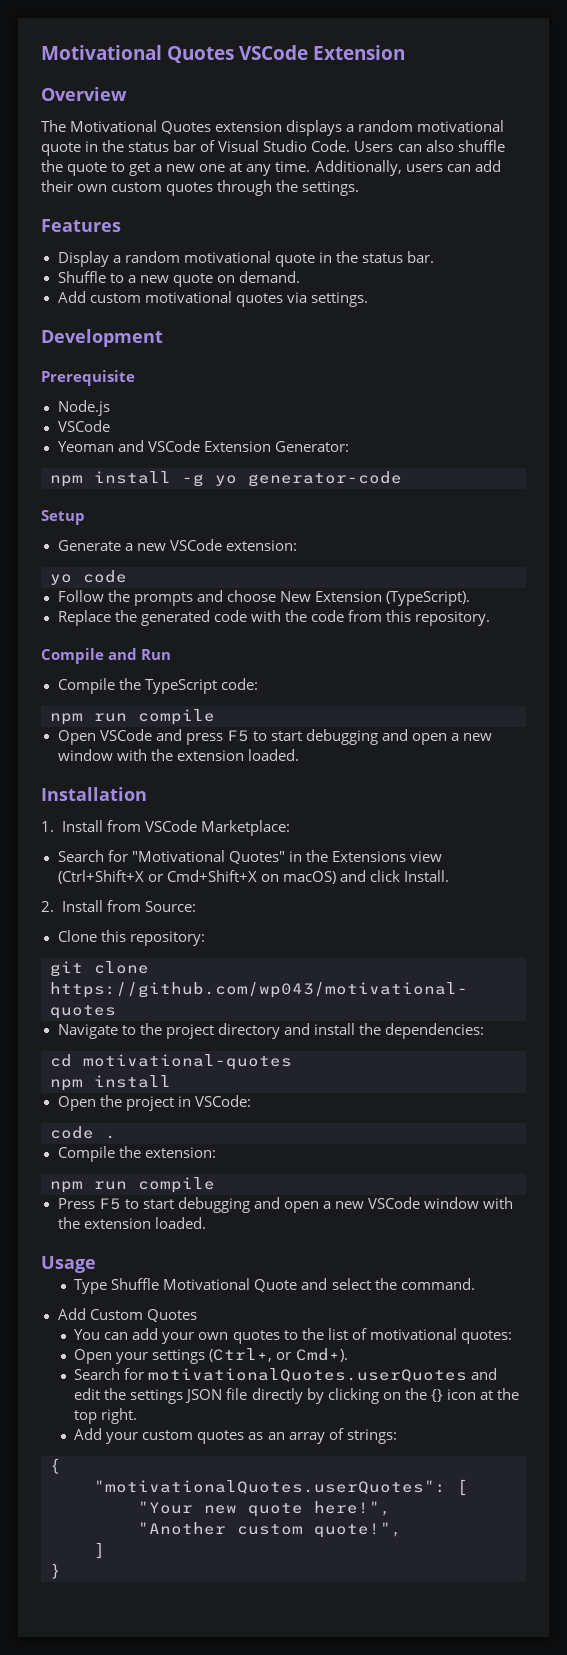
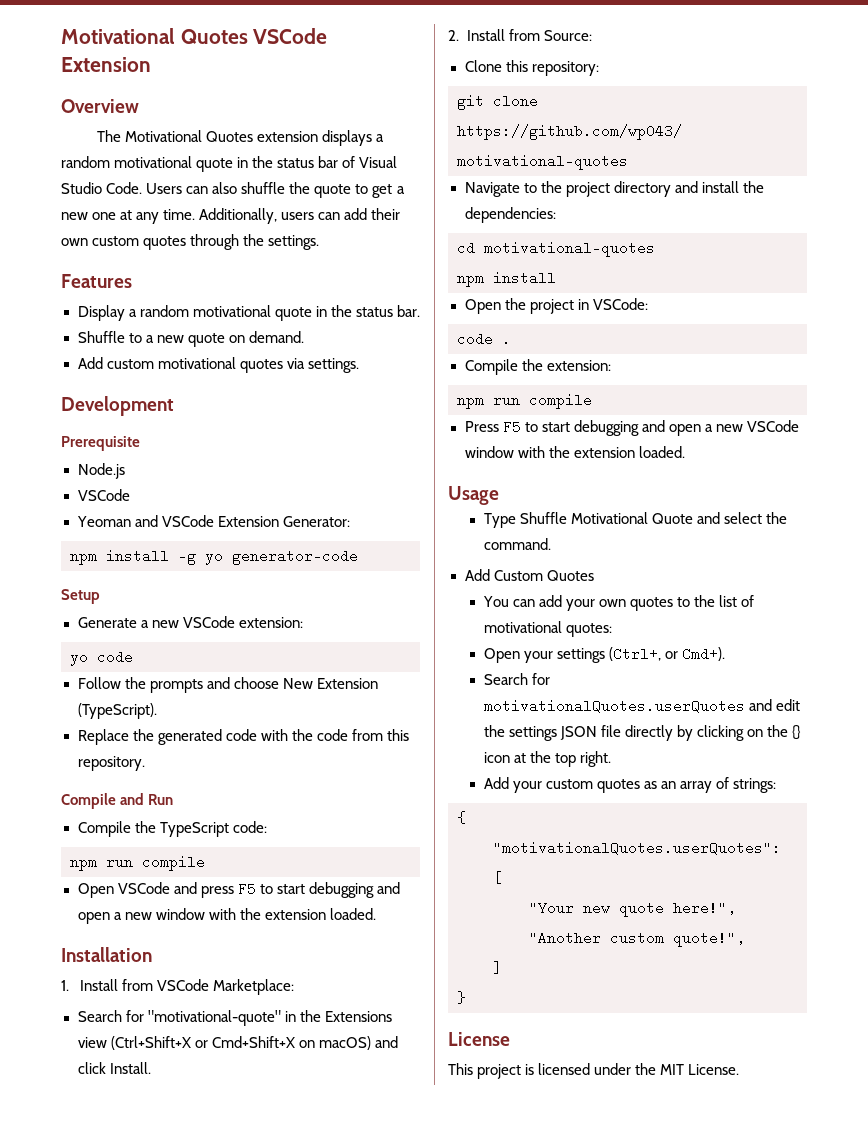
- Search for "Motivational Quotes" in the Extensions view (Ctrl+Shift+X or Cmd+Shift+X on macOS) and click Install.
+ Search for "motivational-quote" in the Extensions view (Ctrl+Shift+X or Cmd+Shift+X on macOS) and click Install.
+ License
+ This project is licensed under the MIT License.

